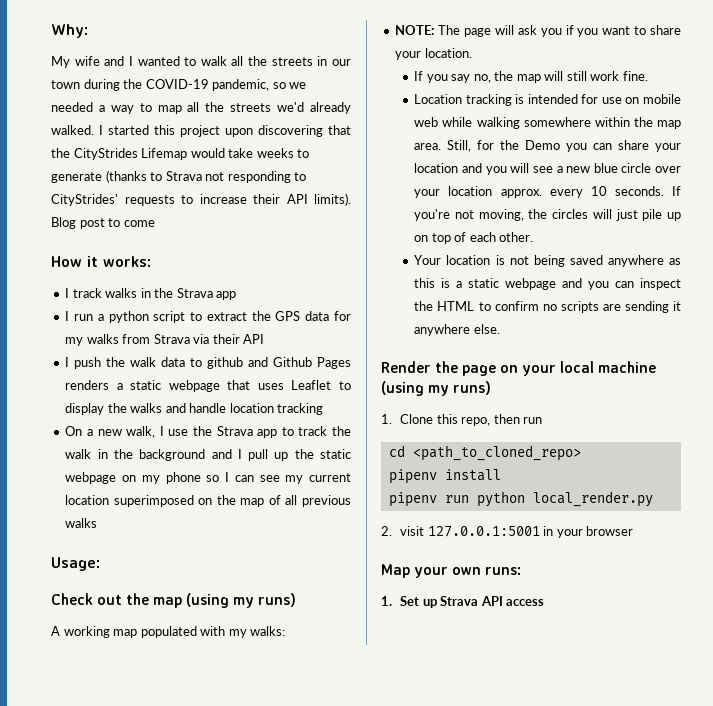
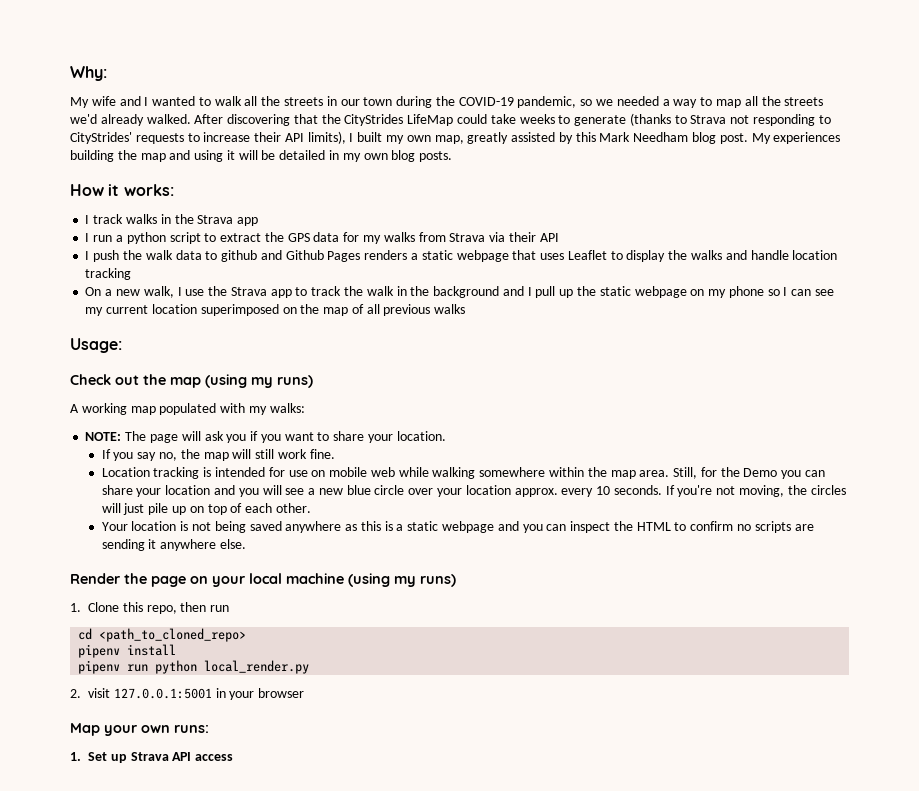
- I started this project upon discovering that the CityStrides Lifemap would take weeks to generate (thanks to Strava not responding to CityStrides' requests to increase their API limits). Blog post to come
+ After discovering that the CityStrides LifeMap could take weeks to generate (thanks to Strava not responding to CityStrides' requests to increase their API limits), I built my own map, greatly assisted by this Mark Needham blog post. My experiences building the map and using it will be detailed in my own blog posts.

